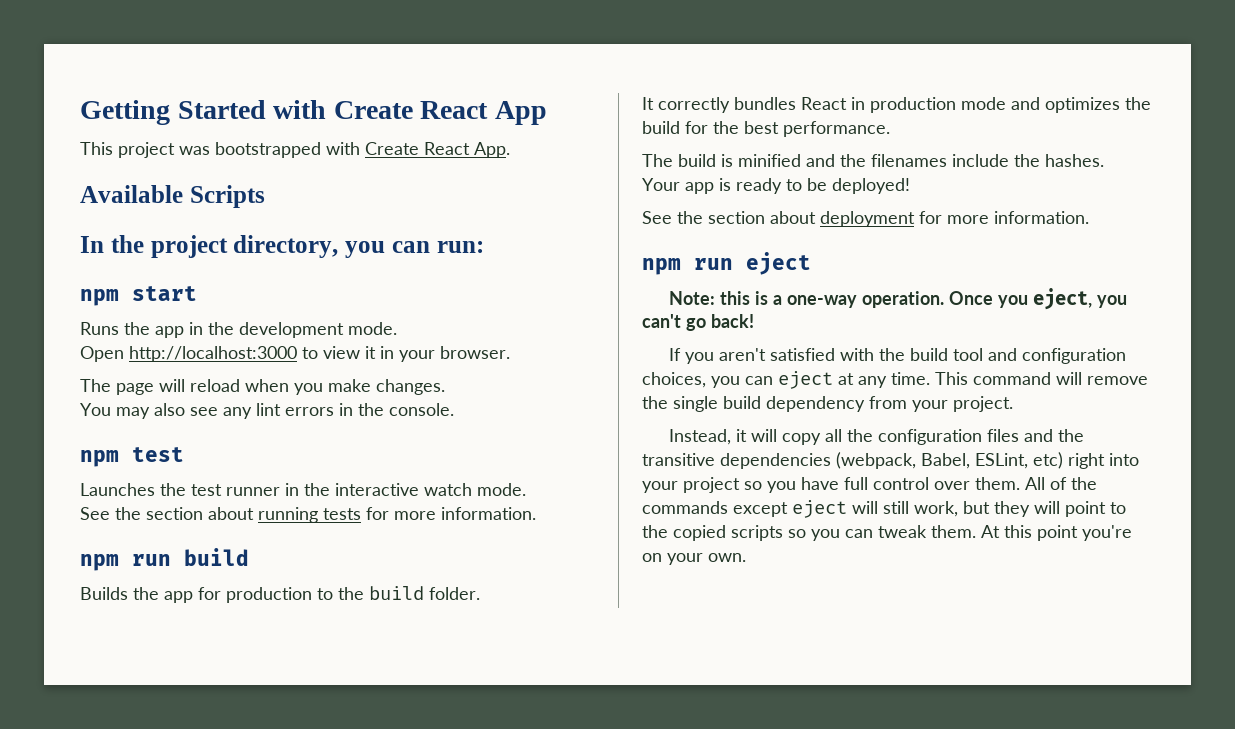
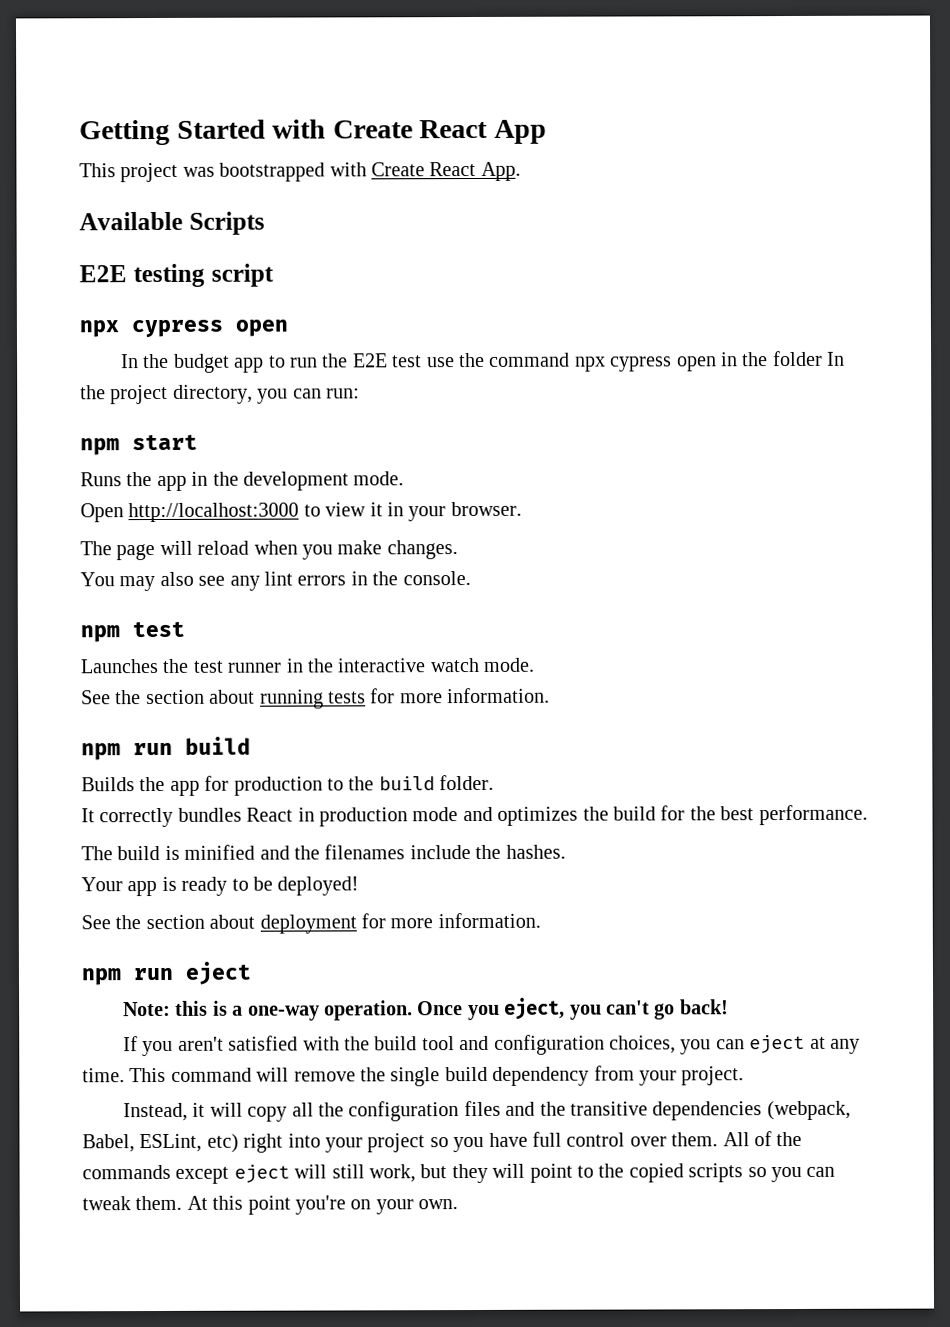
- In the project directory, you can run:
+ E2E testing script
+ npx cypress open
+ In the budget app to run the E2E test use the command npx cypress open in the folder In the project directory, you can run:

